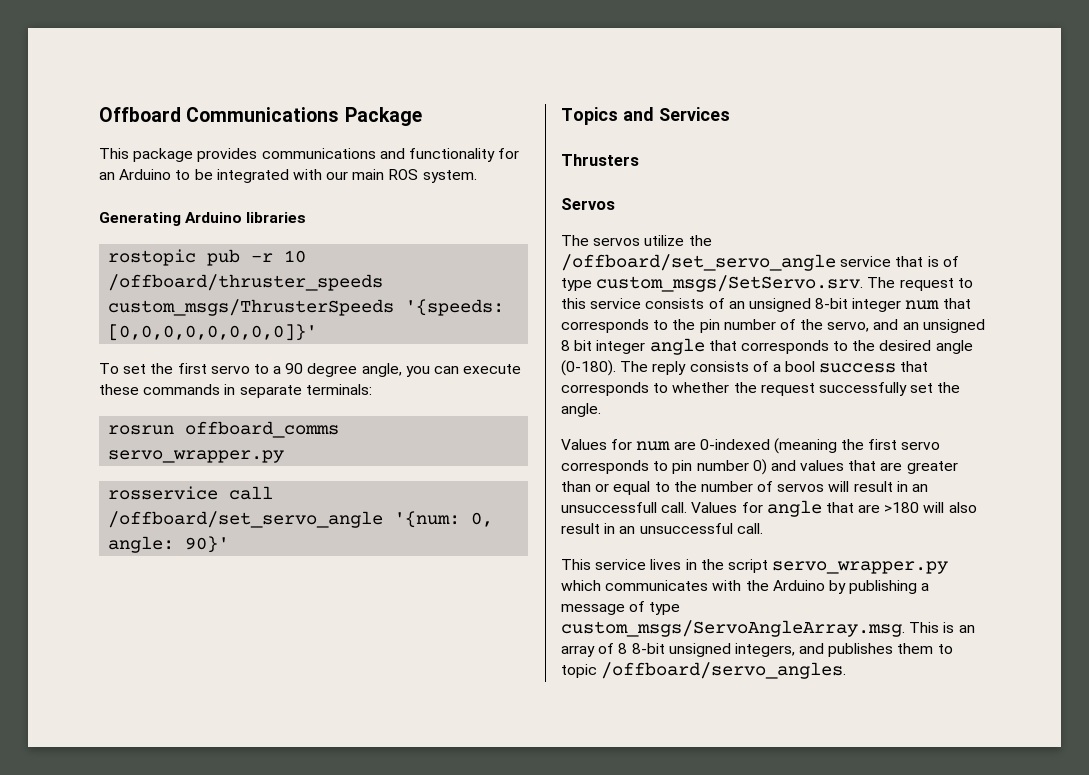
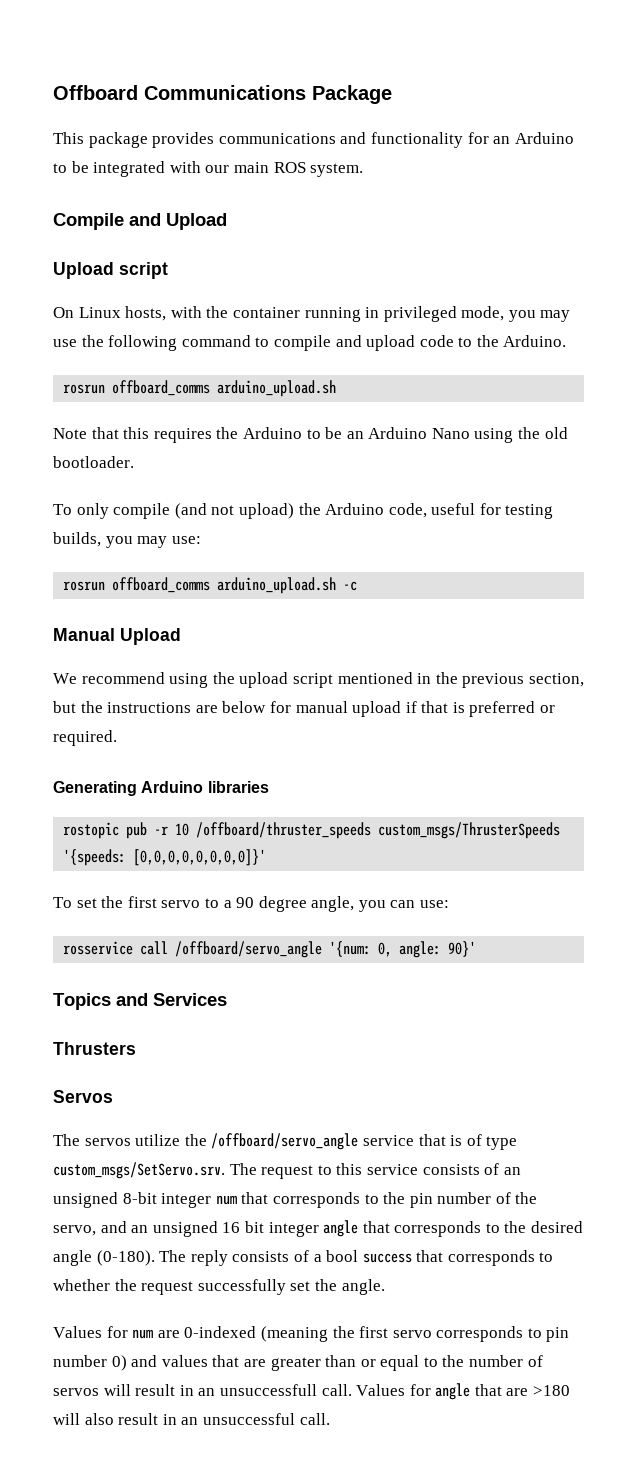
+ Compile and Upload
+ Upload script
+ On Linux hosts, with the container running in privileged mode, you may use the following command to compile and upload code to the Arduino.
+ rosrun offboard_comms arduino_upload.sh
+ Note that this requires the Arduino to be an Arduino Nano using the old bootloader.
+ To only compile (and not upload) the Arduino code, useful for testing builds, you may use:
+ rosrun offboard_comms arduino_upload.sh -c
+ Manual Upload
+ We recommend using the upload script mentioned in the previous section, but the instructions are below for manual upload if that is preferred or required.
- To set the first servo to a 90 degree angle, you can execute these commands in separate terminals:
- rosrun offboard_comms servo_wrapper.py
+ To set the first servo to a 90 degree angle, you can use:
- rosservice call /offboard/set_servo_angle '{num: 0, angle: 90}'
+ rosservice call /offboard/servo_angle '{num: 0, angle: 90}'
- The servos utilize the /offboard/set_servo_angle service that is of type custom_msgs/SetServo.srv. The request to this service consists of an unsigned 8-bit integer num that corresponds to the pin number of the servo, and an unsigned 8 bit integer angle that corresponds to the desired angle (0-180).
+ The servos utilize the /offboard/servo_angle service that is of type custom_msgs/SetServo.srv. The request to this service consists of an unsigned 8-bit integer num that corresponds to the pin number of the servo, and an unsigned 16 bit integer angle that corresponds to the desired angle (0-180).
- This service lives in the script servo_wrapper.py which communicates with the Arduino by publishing a message of type custom_msgs/ServoAngleArray.msg. This is an array of 8 8-bit unsigned integers, and publishes them to topic /offboard/servo_angles.

